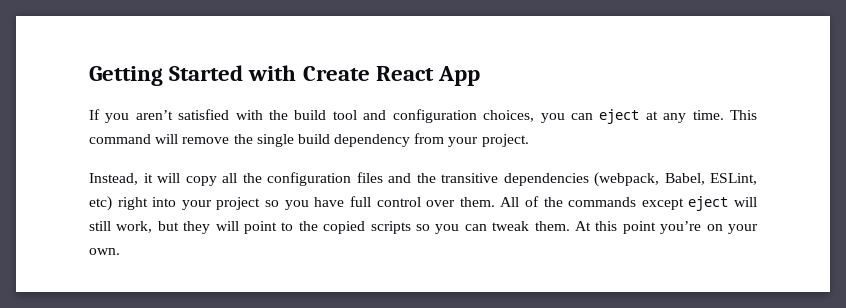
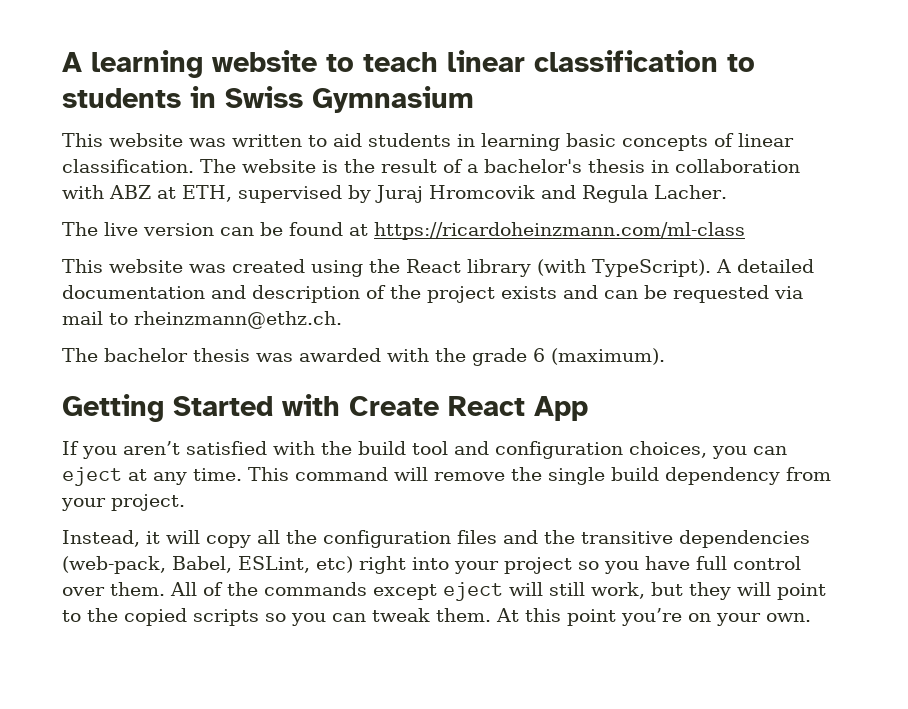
+ A learning website to teach linear classification to students in Swiss Gymnasium
+ This website was written to aid students in learning basic concepts of linear classification. The website is the result of a bachelor's thesis in collaboration with ABZ at ETH, supervised by Juraj Hromcovik and Regula Lacher.
+ The live version can be found at https://ricardoheinzmann.com/ml-class
+ This website was created using the React library (with TypeScript). A detailed documentation and description of the project exists and can be requested via mail to rheinzmann@ethz.ch.
+ The bachelor thesis was awarded with the grade 6 (maximum).
- Instead, it will copy all the configuration files and the transitive dependencies (webpack, Babel, ESLint, etc) right into your project so you have full control over them.
+ Instead, it will copy all the configuration files and the transitive dependencies (web-pack, Babel, ESLint, etc) right into your project so you have full control over them.

